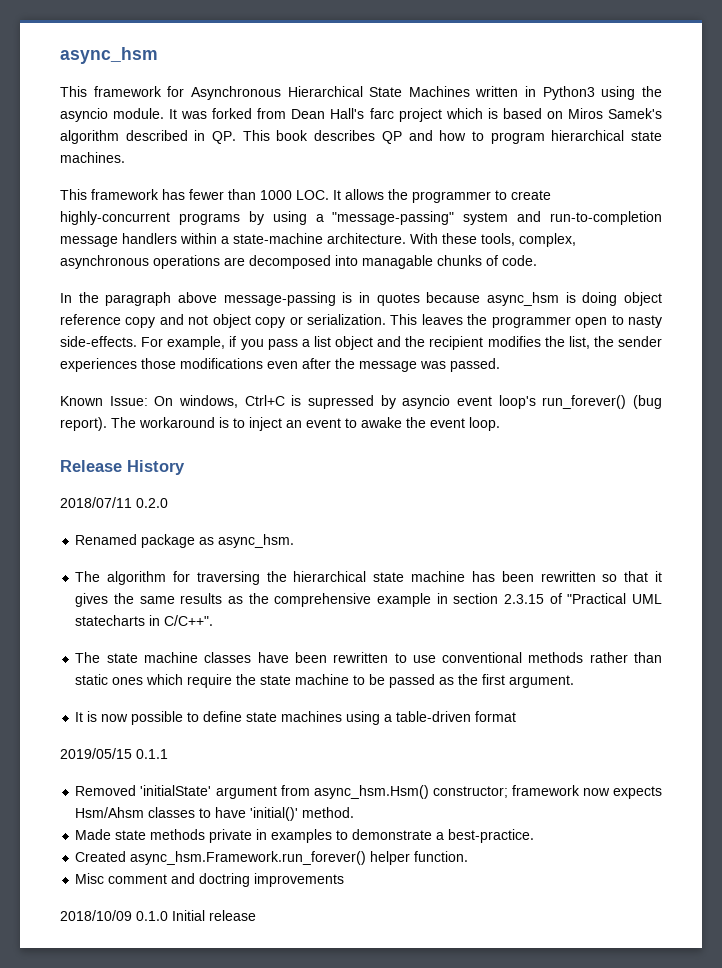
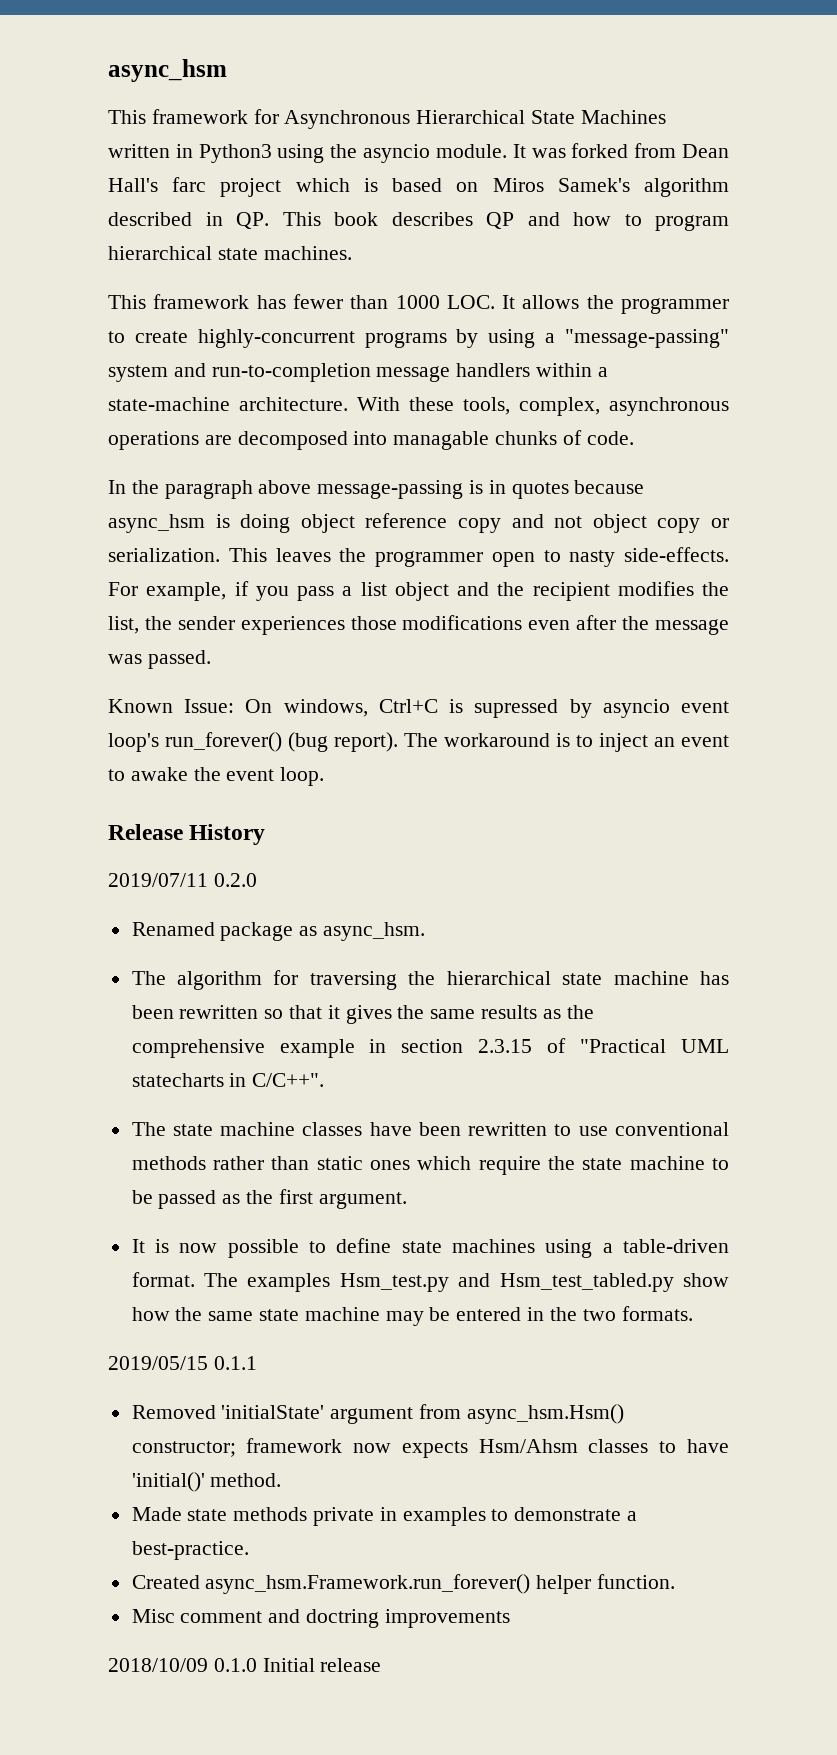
- 2018/07/11 0.2.0
+ 2019/07/11 0.2.0
- It is now possible to define state machines using a table-driven format
+ It is now possible to define state machines using a table-driven format. The examples Hsm_test.py and Hsm_test_tabled.py show how the same state machine may be entered in the two formats.

